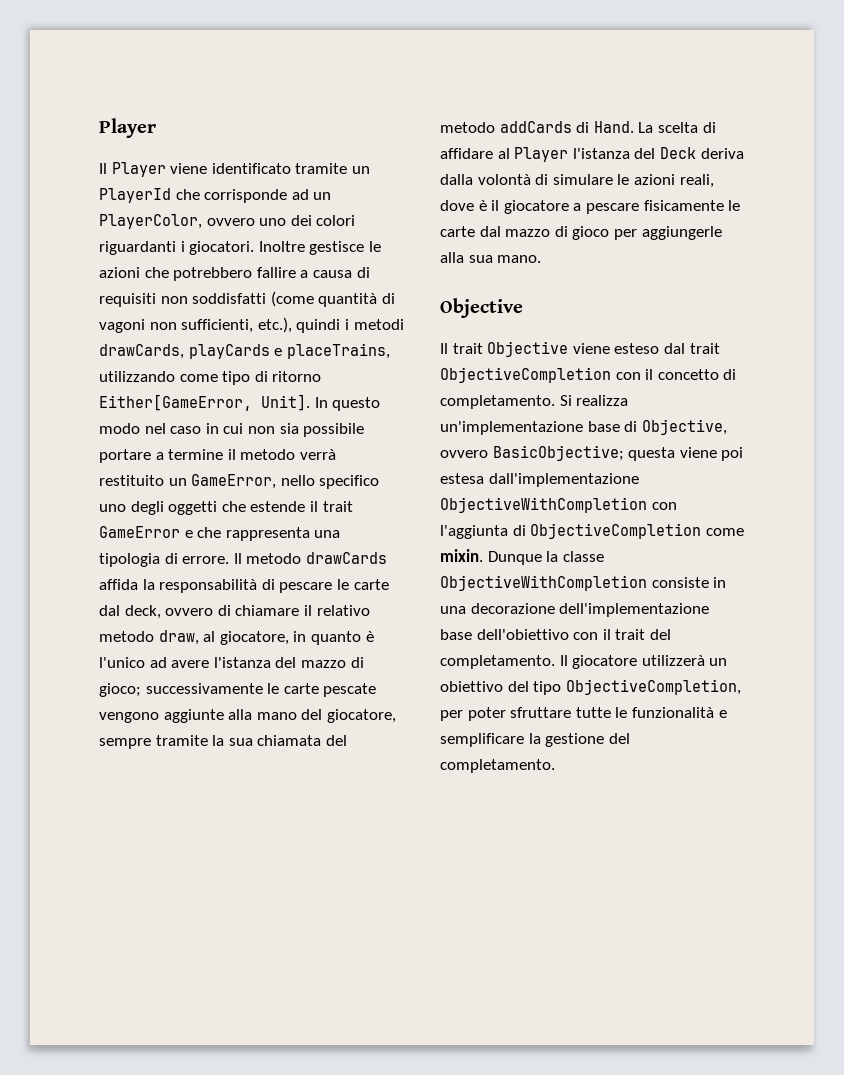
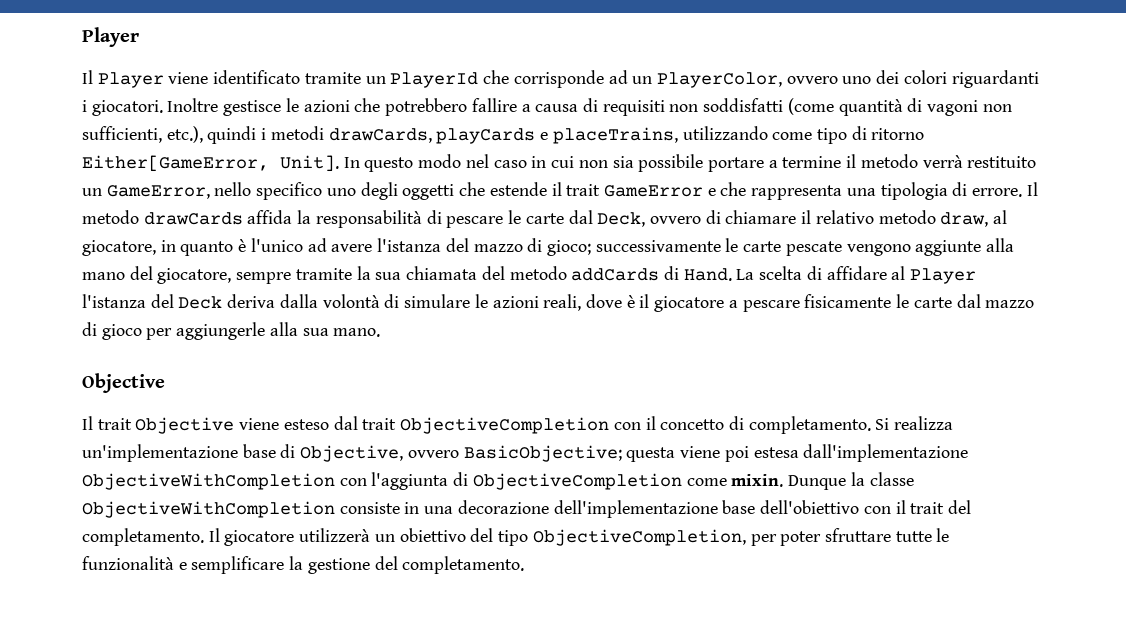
- Il metodo drawCards affida la responsabilità di pescare le carte dal deck, ovvero di chiamare il relativo metodo draw, al giocatore, in quanto è l'unico ad avere l'istanza del mazzo di gioco; successivamente le carte pescate vengono aggiunte alla mano del giocatore, sempre tramite la sua chiamata del metodo addCards di Hand.
+ Il metodo drawCards affida la responsabilità di pescare le carte dal Deck, ovvero di chiamare il relativo metodo draw, al giocatore, in quanto è l'unico ad avere l'istanza del mazzo di gioco; successivamente le carte pescate vengono aggiunte alla mano del giocatore, sempre tramite la sua chiamata del metodo addCards di Hand.

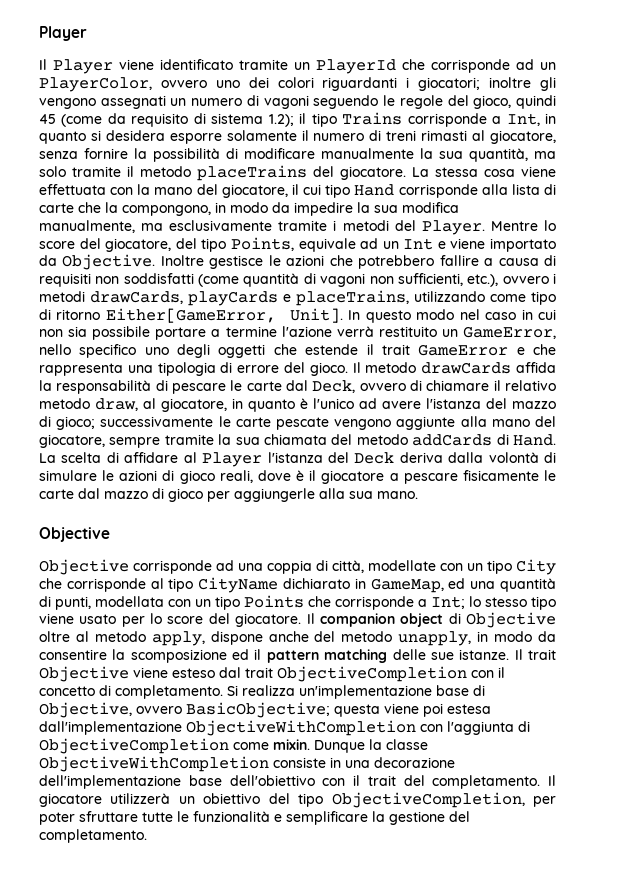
- Il Player viene identificato tramite un PlayerId che corrisponde ad un PlayerColor, ovvero uno dei colori riguardanti i giocatori.
+ Il Player viene identificato tramite un PlayerId che corrisponde ad un PlayerColor, ovvero uno dei colori riguardanti i giocatori; inoltre gli vengono assegnati un numero di vagoni seguendo le regole del gioco, quindi 45 (come da requisito di sistema 1.2); il tipo Trains corrisponde a Int, in quanto si desidera esporre solamente il numero di treni rimasti al giocatore, senza fornire la possibilità di modificare manualmente la sua quantità, ma solo tramite il metodo placeTrains del giocatore. La stessa cosa viene effettuata con la mano del giocatore, il cui tipo Hand corrisponde alla lista di carte che la compongono, in modo da impedire la sua modifica manualmente, ma esclusivamente tramite i metodi del Player. Mentre lo score del giocatore, del tipo Points, equivale ad un Int e viene importato da Objective.
- Inoltre gestisce le azioni che potrebbero fallire a causa di requisiti non soddisfatti (come quantità di vagoni non sufficienti, etc.), quindi i metodi drawCards, playCards e placeTrains, utilizzando come tipo di ritorno Either[GameError, Unit].
+ Inoltre gestisce le azioni che potrebbero fallire a causa di requisiti non soddisfatti (come quantità di vagoni non sufficienti, etc.), ovvero i metodi drawCards, playCards e placeTrains, utilizzando come tipo di ritorno Either[GameError, Unit].
- In questo modo nel caso in cui non sia possibile portare a termine il metodo verrà restituito un GameError, nello specifico uno degli oggetti che estende il trait GameError e che rappresenta una tipologia di errore.
+ In questo modo nel caso in cui non sia possibile portare a termine l'azione verrà restituito un GameError, nello specifico uno degli oggetti che estende il trait GameError e che rappresenta una tipologia di errore del gioco.
- La scelta di affidare al Player l'istanza del Deck deriva dalla volontà di simulare le azioni reali, dove è il giocatore a pescare fisicamente le carte dal mazzo di gioco per aggiungerle alla sua mano.
+ La scelta di affidare al Player l'istanza del Deck deriva dalla volontà di simulare le azioni di gioco reali, dove è il giocatore a pescare fisicamente le carte dal mazzo di gioco per aggiungerle alla sua mano.
+ Objective corrisponde ad una coppia di città, modellate con un tipo City che corrisponde al tipo CityName dichiarato in GameMap, ed una quantità di punti, modellata con un tipo Points che corrisponde a Int; lo stesso tipo viene usato per lo score del giocatore. Il companion object di Objective oltre al metodo apply, dispone anche del metodo unapply, in modo da consentire la scomposizione ed il pattern matching delle sue istanze.

